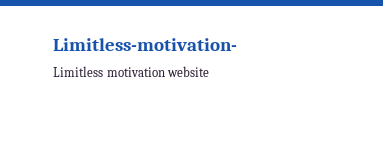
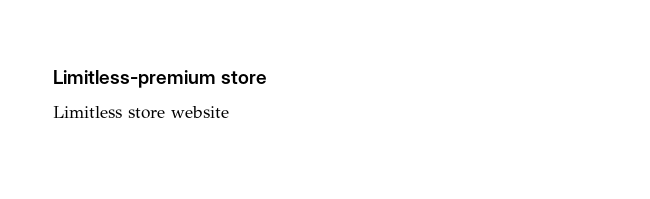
- Limitless-motivation-
+ Limitless-premium store
- Limitless motivation website
+ Limitless store website

